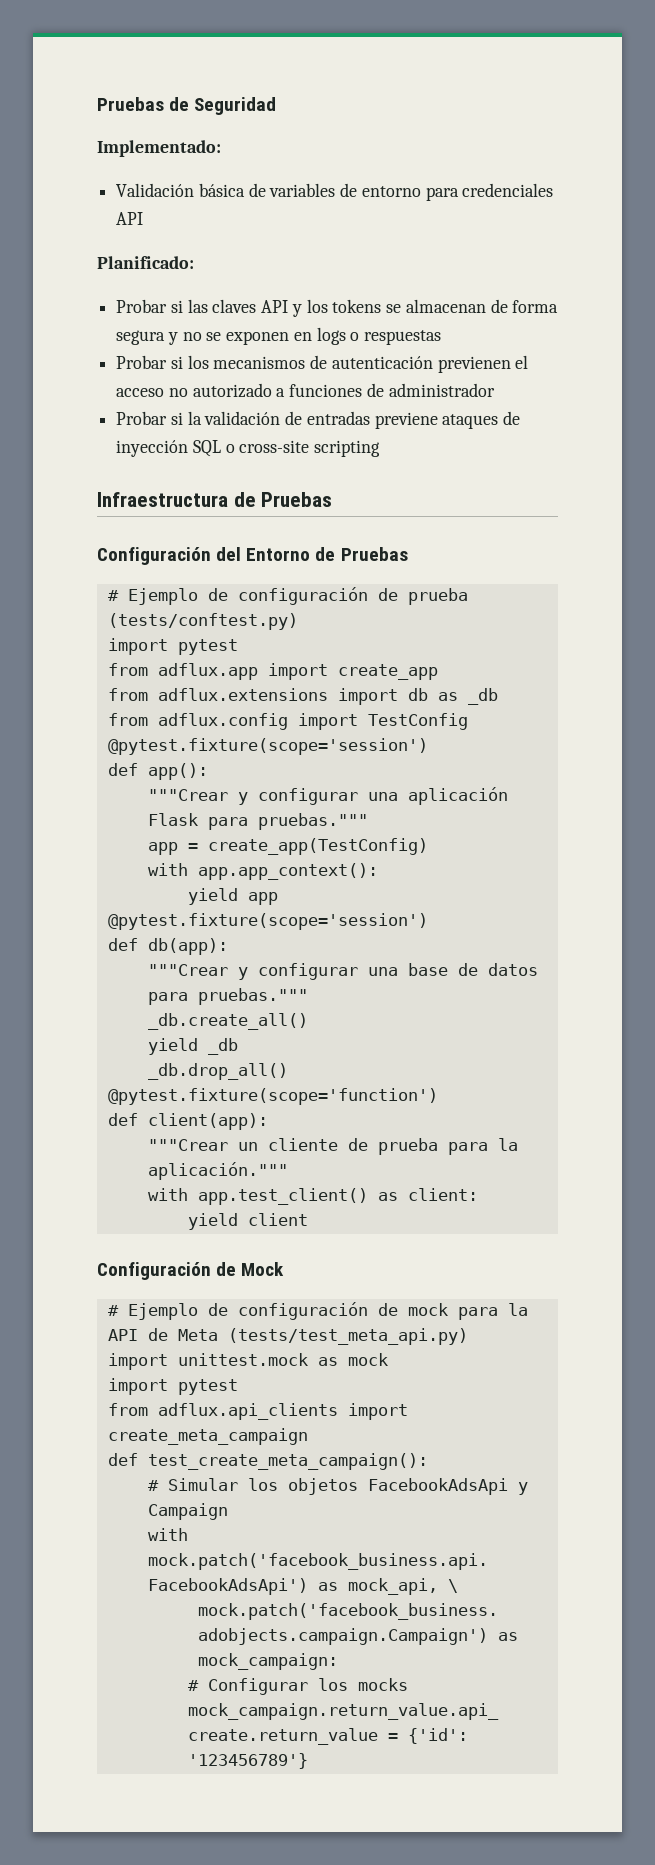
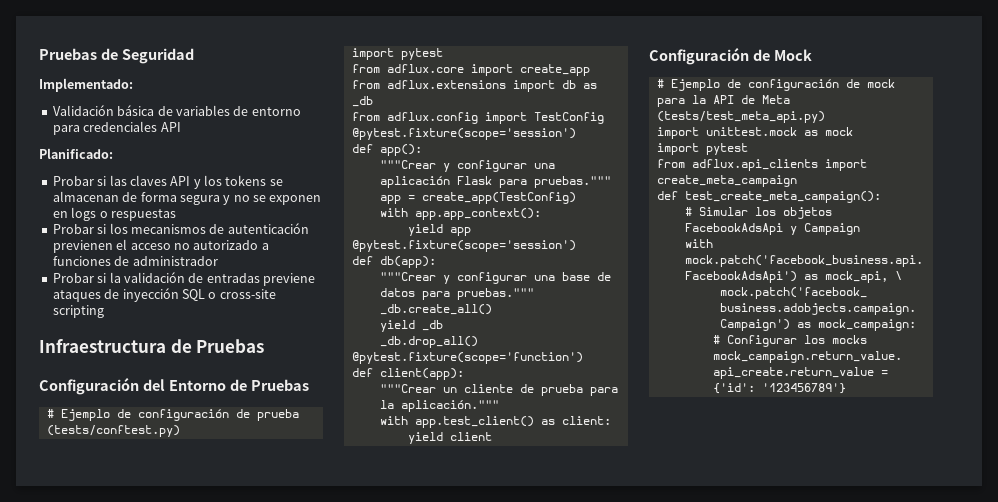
- from adflux.app import create_app
+ from adflux.core import create_app

